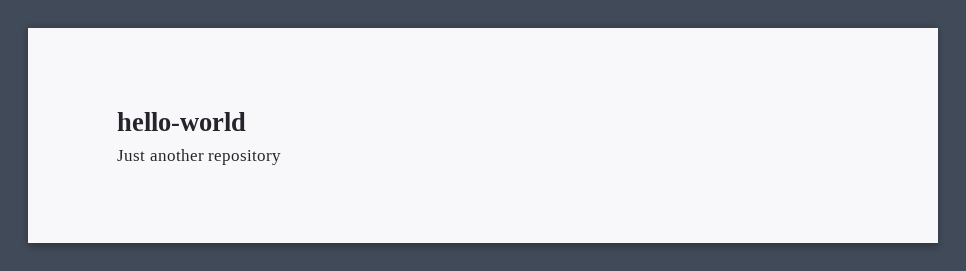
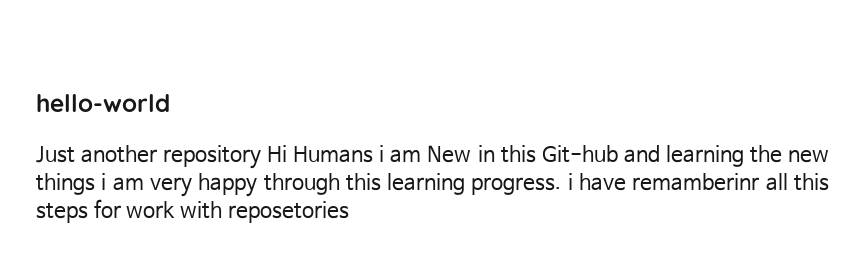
- Just another repository
+ Just another repository Hi Humans i am New in this Git-hub and learning the new things i am very happy through this learning progress. i have remamberinr all this steps for work with reposetories

